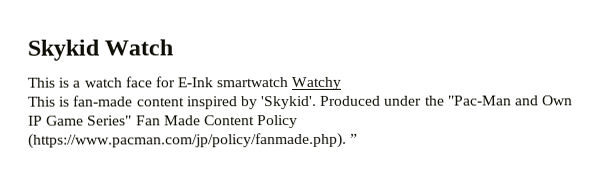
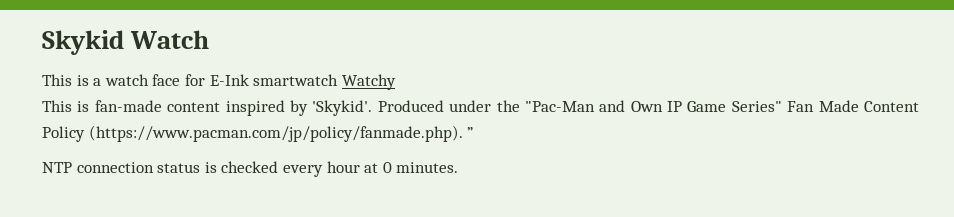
+ NTP connection status is checked every hour at 0 minutes.

